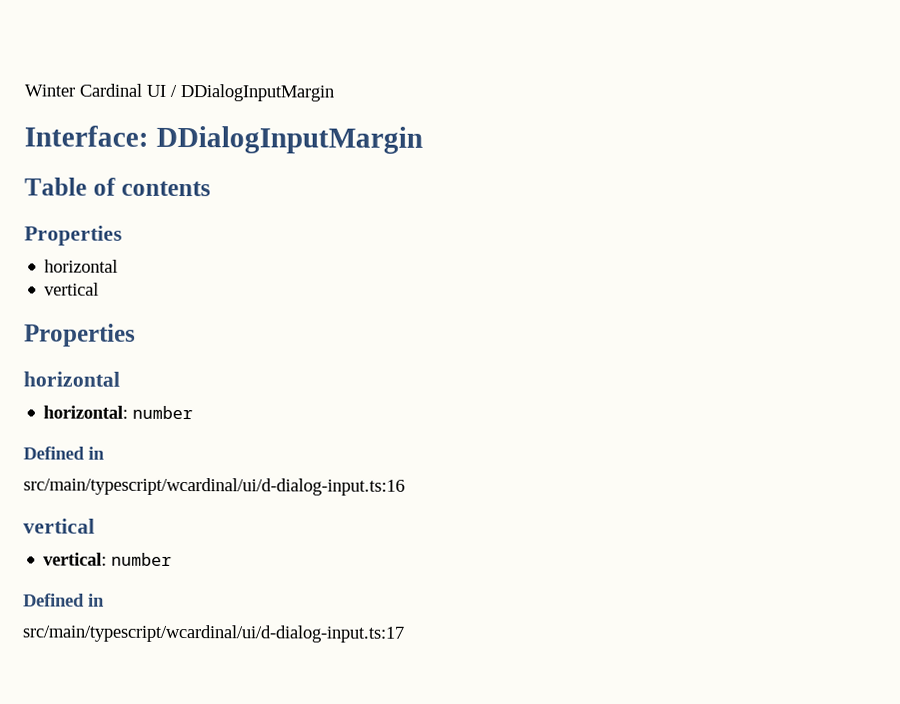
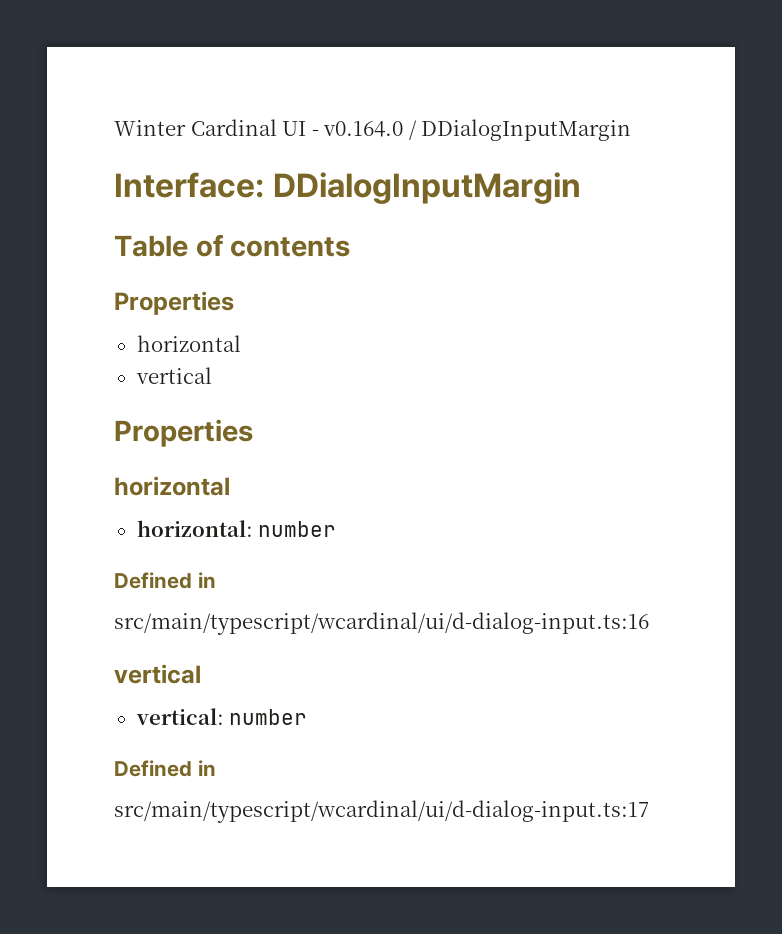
- Winter Cardinal UI / DDialogInputMargin
+ Winter Cardinal UI - v0.164.0 / DDialogInputMargin

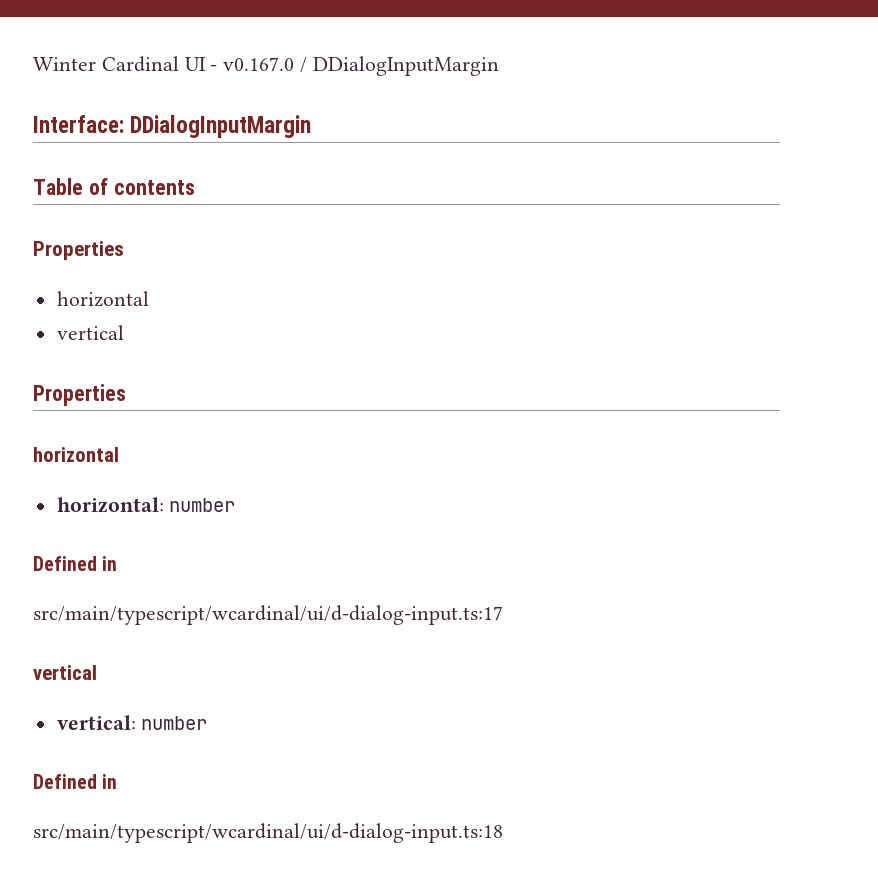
- Winter Cardinal UI - v0.164.0 / DDialogInputMargin
+ Winter Cardinal UI - v0.167.0 / DDialogInputMargin
- src/main/typescript/wcardinal/ui/d-dialog-input.ts:16
+ src/main/typescript/wcardinal/ui/d-dialog-input.ts:17
- src/main/typescript/wcardinal/ui/d-dialog-input.ts:17
+ src/main/typescript/wcardinal/ui/d-dialog-input.ts:18

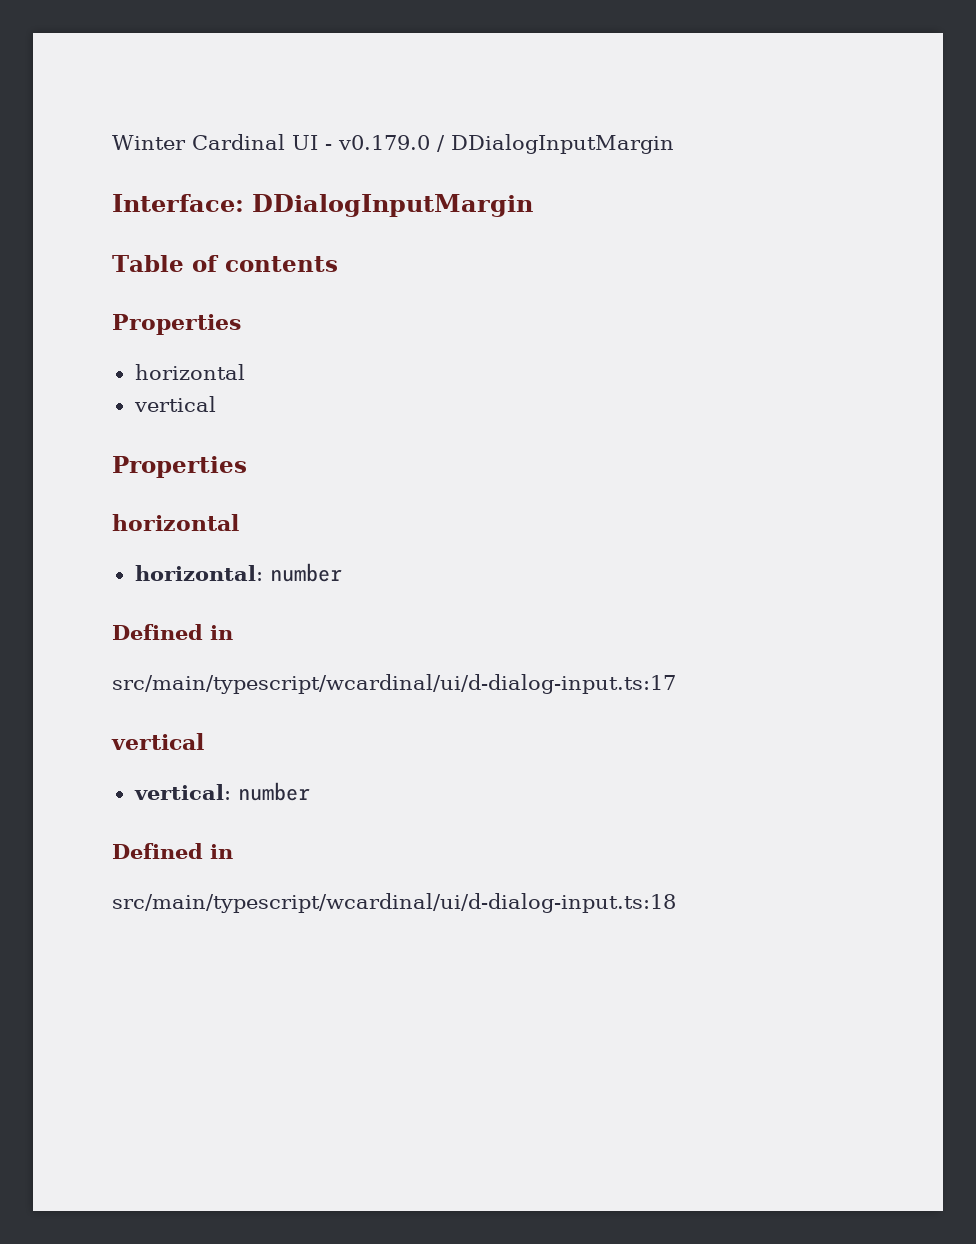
- Winter Cardinal UI - v0.167.0 / DDialogInputMargin
+ Winter Cardinal UI - v0.179.0 / DDialogInputMargin

